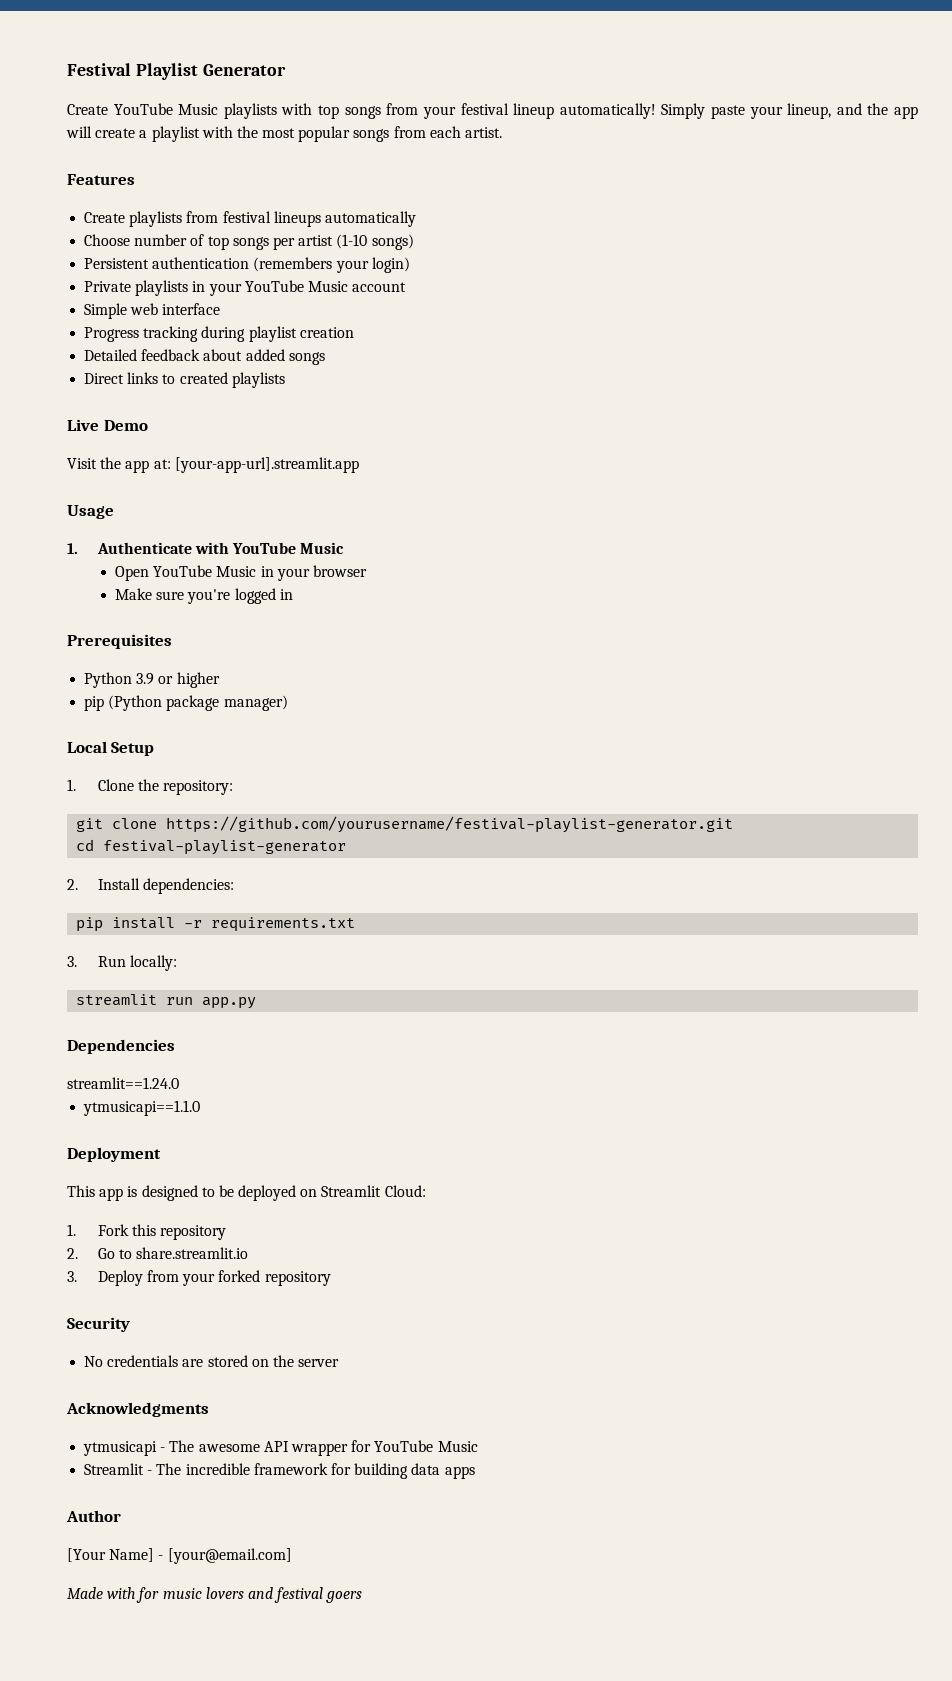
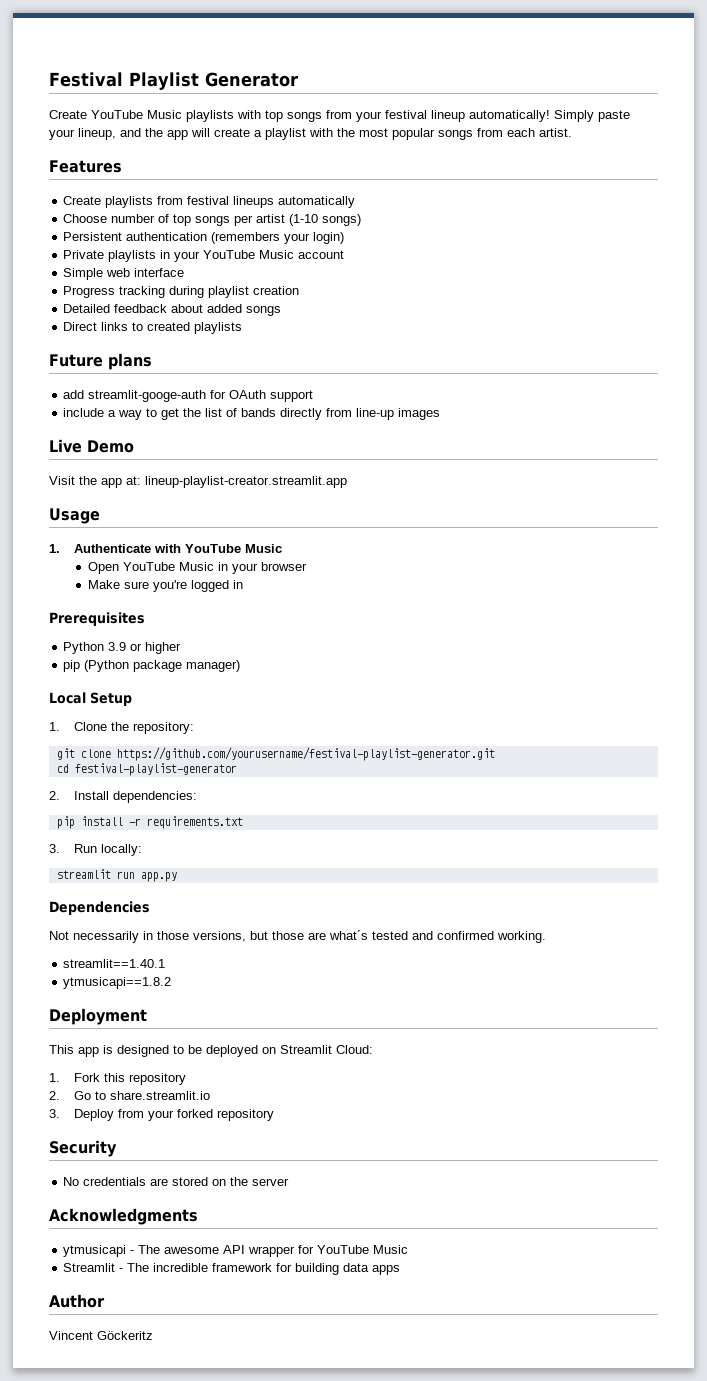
+ Future plans
+ add streamlit-googe-auth for OAuth support
+ include a way to get the list of bands directly from line-up images
- Visit the app at: [your-app-url].streamlit.app
+ Visit the app at: lineup-playlist-creator.streamlit.app
- streamlit==1.24.0
- ytmusicapi==1.1.0
+ Not necessarily in those versions, but those are what´s tested and confirmed working.
+ streamlit==1.40.1
+ ytmusicapi==1.8.2
- [Your Name] - [your@email.com]
- Made with for music lovers and festival goers
+ Vincent Göckeritz

